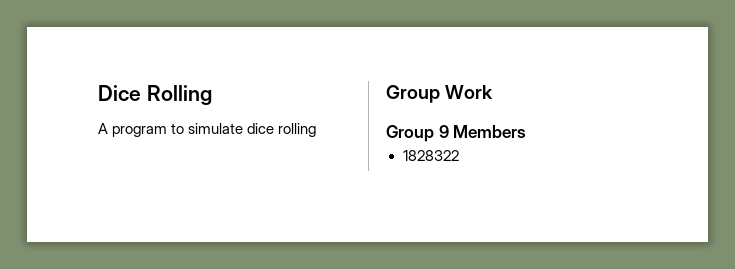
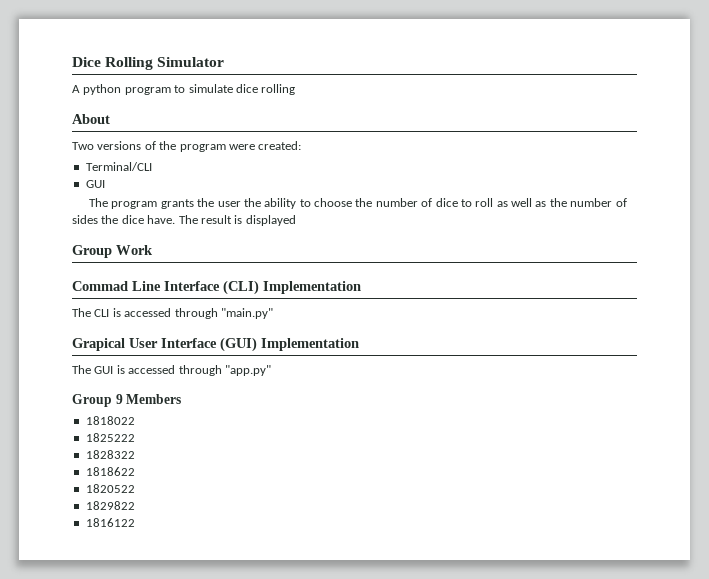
- Dice Rolling
+ Dice Rolling Simulator
- A program to simulate dice rolling
+ A python program to simulate dice rolling
+ About
+ Two versions of the program were created:
+ Terminal/CLI
+ GUI
+ The program grants the user the ability to choose the number of dice to roll as well as the number of sides the dice have. The result is displayed
  Group Work
+ Commad Line Interface (CLI) Implementation
+ The CLI is accessed through "main.py"
+ Grapical User Interface (GUI) Implementation
+ The GUI is accessed through "app.py"
+ 1818022
+ 1825222
+ 1818622
+ 1820522
+ 1829822
+ 1816122

